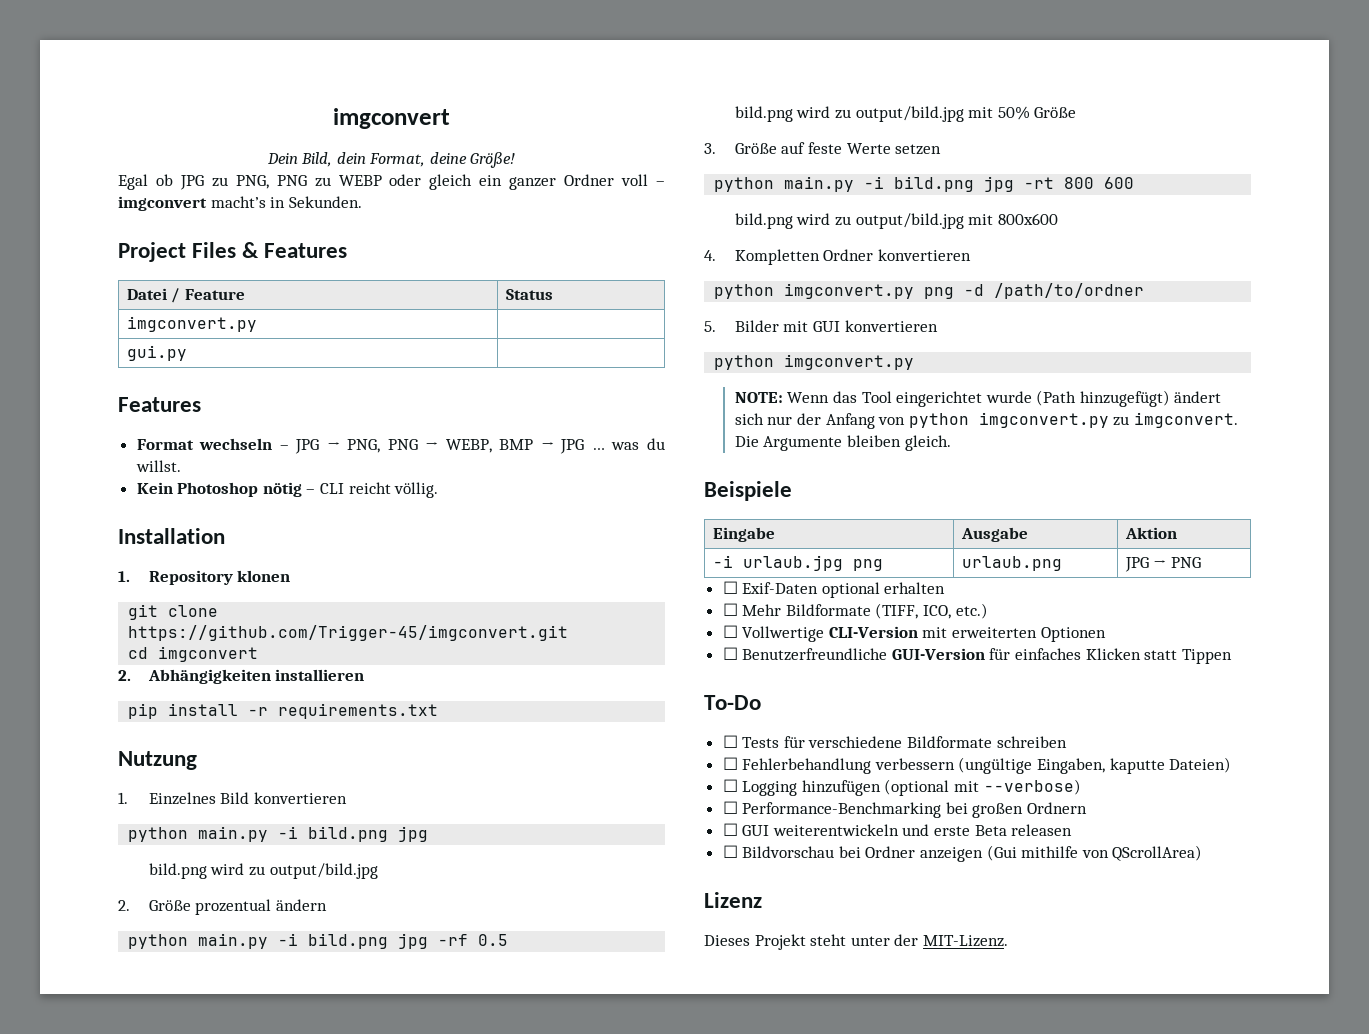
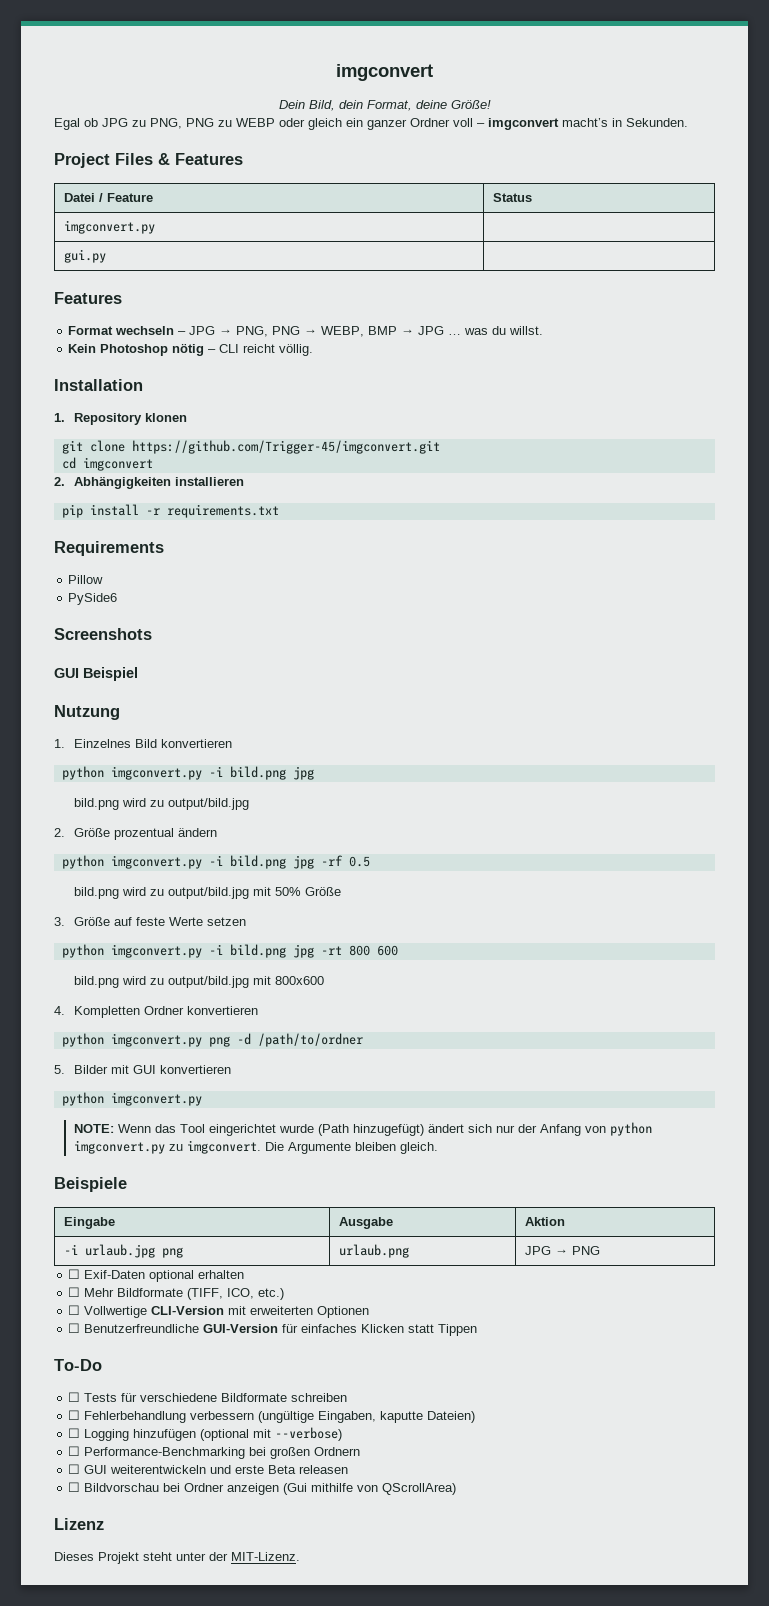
+ Requirements
+ Pillow
+ PySide6
+ Screenshots
+ GUI Beispiel
  1. Einzelnes Bild konvertieren
- python main.py -i bild.png jpg
+ python imgconvert.py -i bild.png jpg
- python main.py -i bild.png jpg -rf 0.5
+ python imgconvert.py -i bild.png jpg -rf 0.5
- python main.py -i bild.png jpg -rt 800 600
+ python imgconvert.py -i bild.png jpg -rt 800 600

